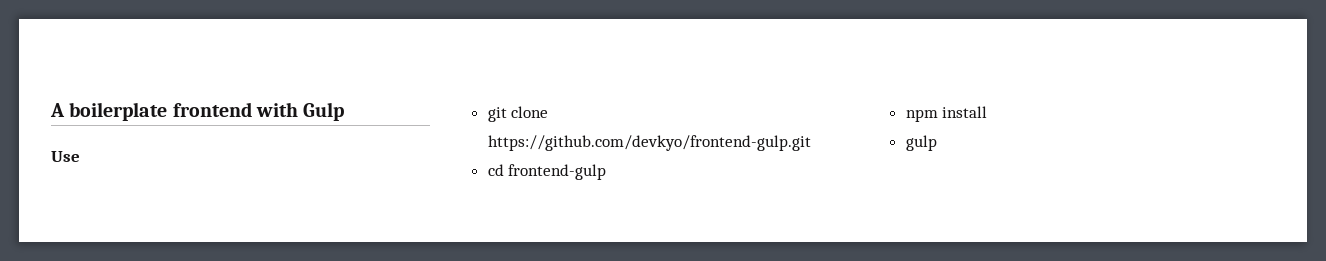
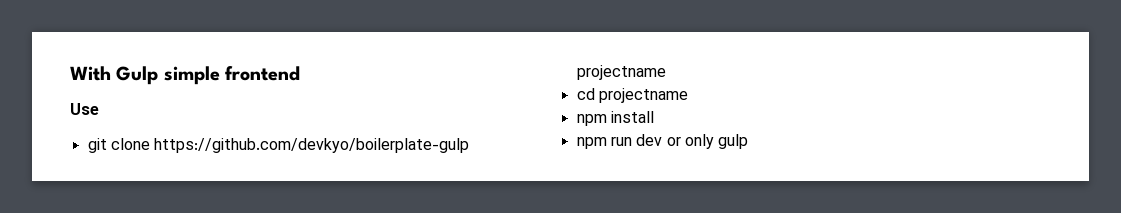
- A boilerplate frontend with Gulp
+ With Gulp simple frontend
- git clone https://github.com/devkyo/frontend-gulp.git
+ git clone https://github.com/devkyo/boilerplate-gulp projectname
- cd frontend-gulp
+ cd projectname
- gulp
+ npm run dev or only gulp

